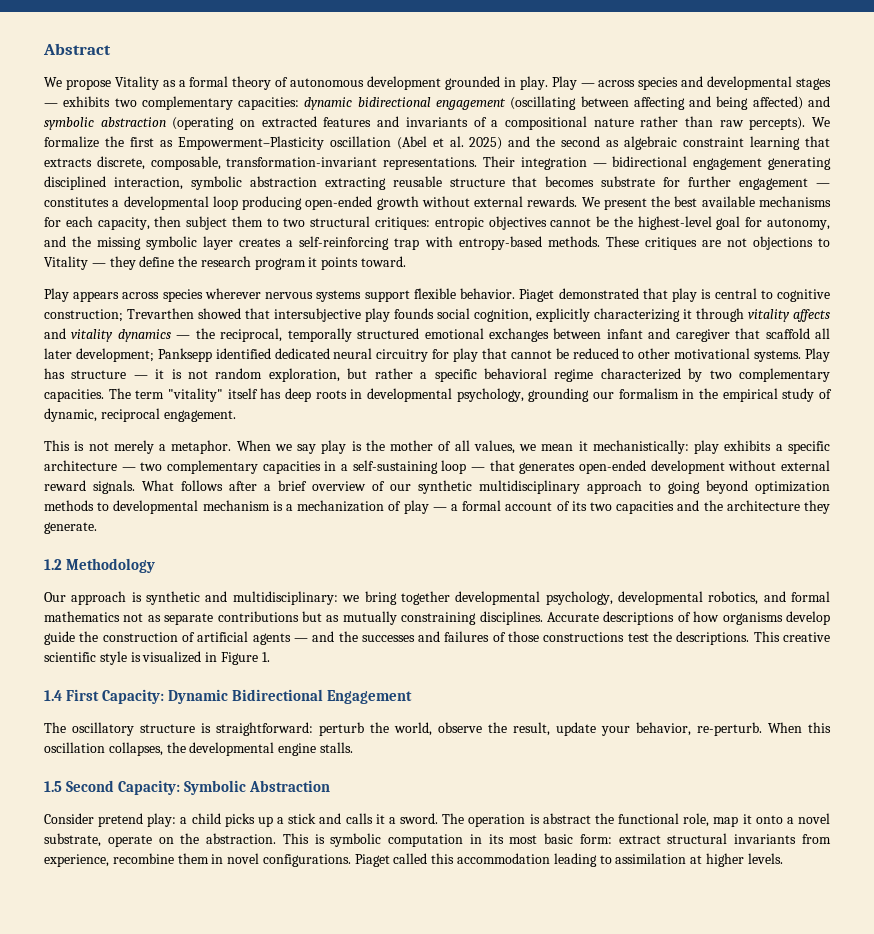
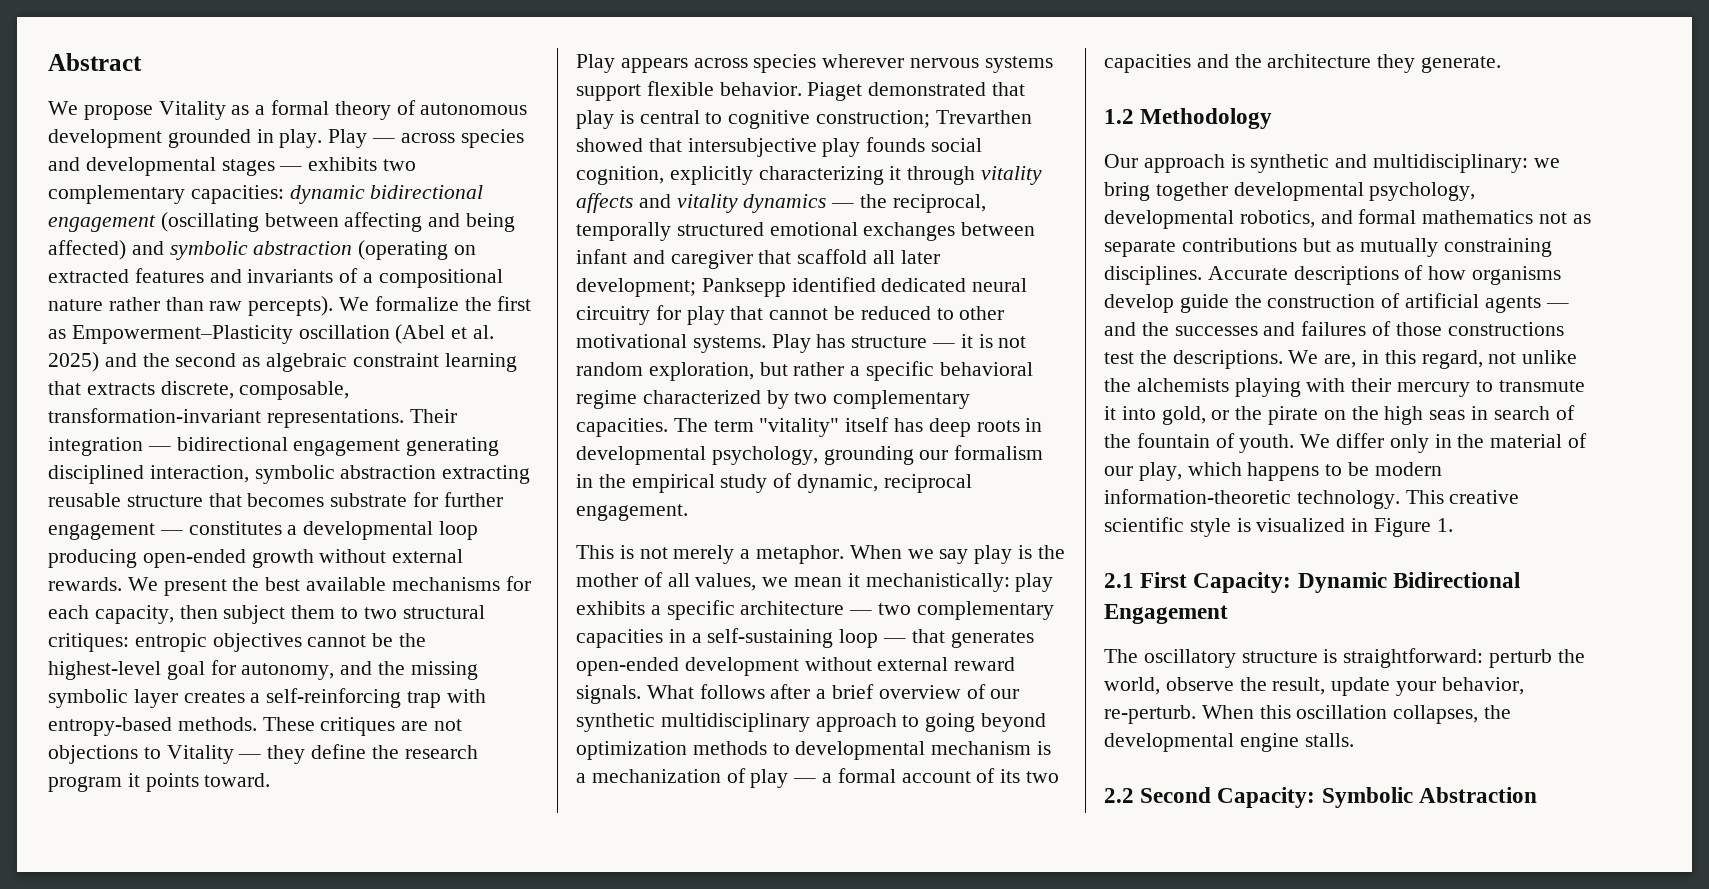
+ We are, in this regard, not unlike the alchemists playing with their mercury to transmute it into gold, or the pirate on the high seas in search of the fountain of youth. We differ only in the material of our play, which happens to be modern information-theoretic technology.
- 1.4 First Capacity: Dynamic Bidirectional Engagement
+ 2.1 First Capacity: Dynamic Bidirectional Engagement
- 1.5 Second Capacity: Symbolic Abstraction
+ 2.2 Second Capacity: Symbolic Abstraction
- Consider pretend play: a child picks up a stick and calls it a sword. The operation is abstract the functional role, map it onto a novel substrate, operate on the abstraction. This is symbolic computation in its most basic form: extract structural invariants from experience, recombine them in novel configurations. Piaget called this accommodation leading to assimilation at higher levels.

